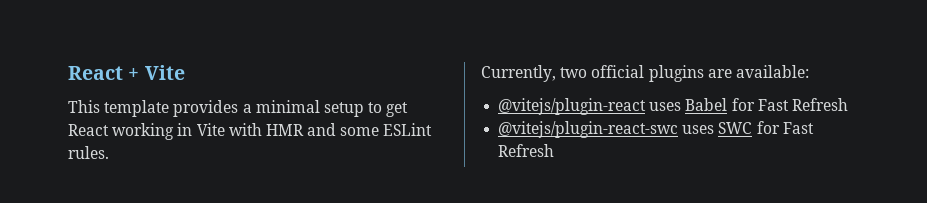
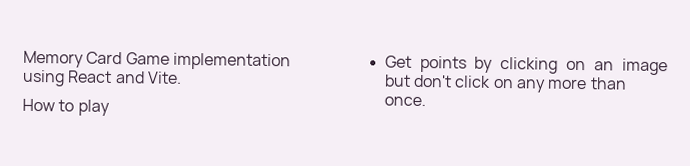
- React + Vite
- This template provides a minimal setup to get React working in Vite with HMR and some ESLint rules.
- Currently, two official plugins are available:
- @vitejs/plugin-react uses Babel for Fast Refresh
- @vitejs/plugin-react-swc uses SWC for Fast Refresh
+ Memory Card Game implementation using React and Vite.
+ How to play
+ Get points by clicking on an image but don't click on any more than once.

